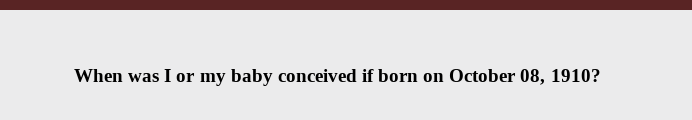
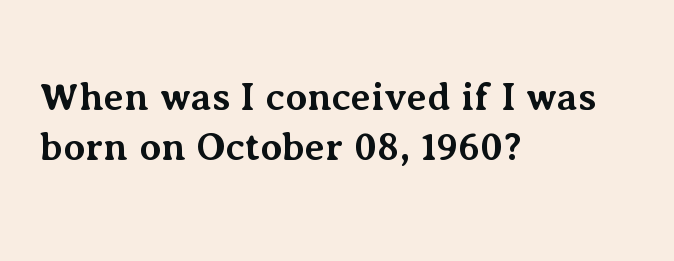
- When was I or my baby conceived if born on October 08, 1910?
+ When was I conceived if I was born on October 08, 1960?

